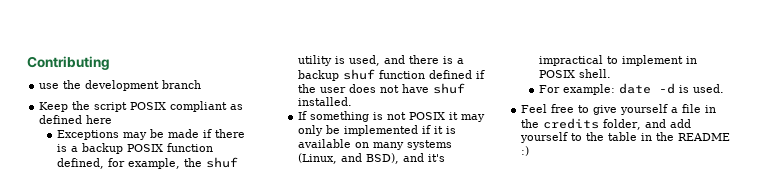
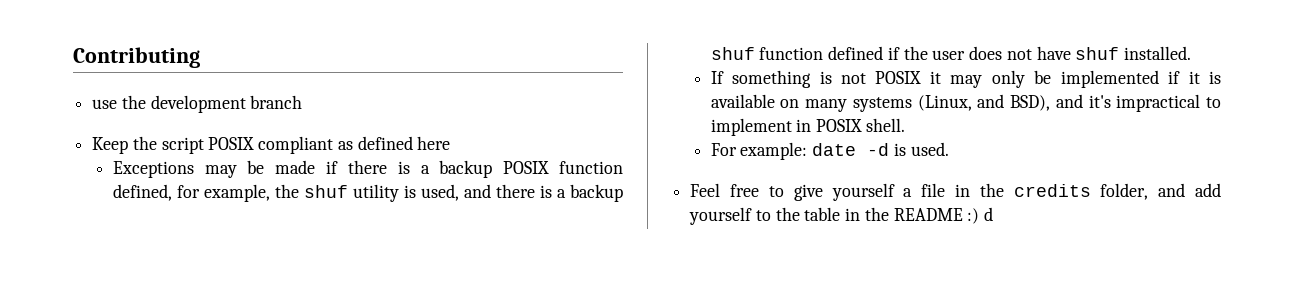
- Feel free to give yourself a file in the credits folder, and add yourself to the table in the README :)
+ Feel free to give yourself a file in the credits folder, and add yourself to the table in the README :) d

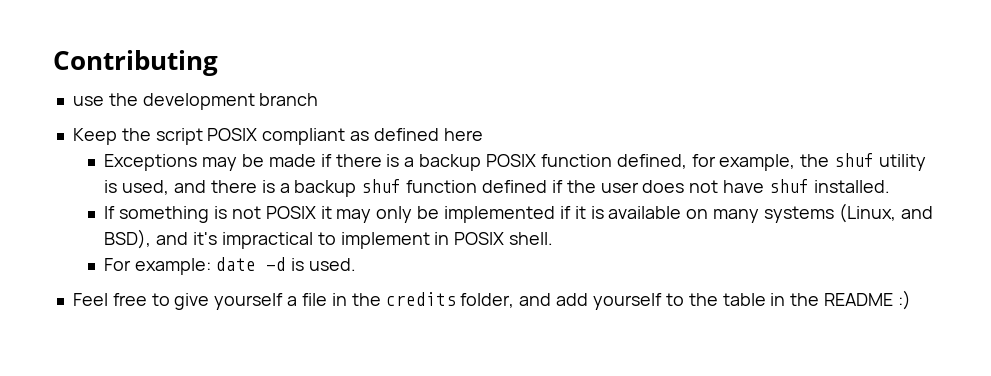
- Feel free to give yourself a file in the credits folder, and add yourself to the table in the README :) d
+ Feel free to give yourself a file in the credits folder, and add yourself to the table in the README :)

